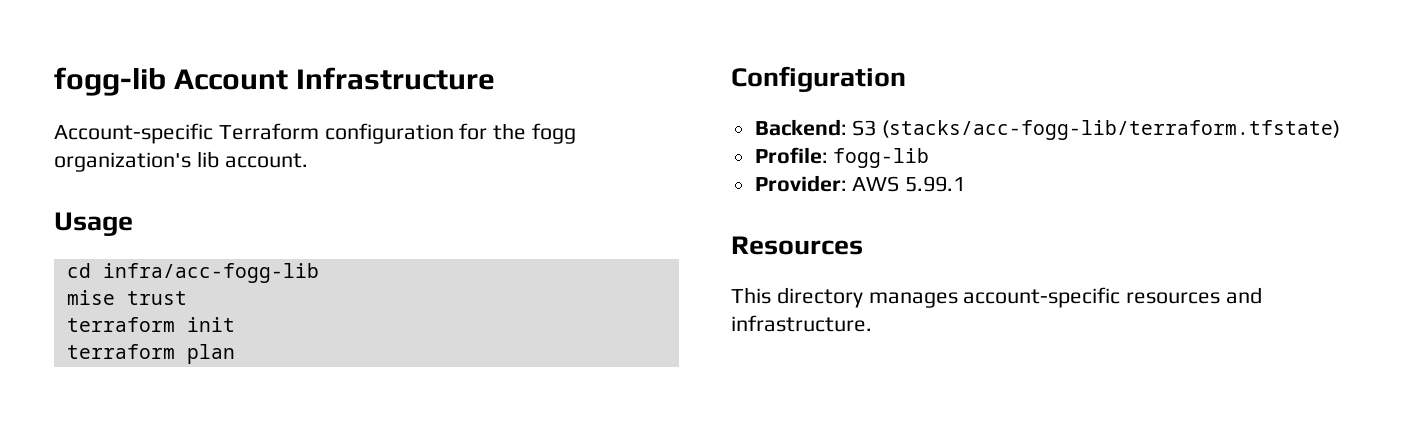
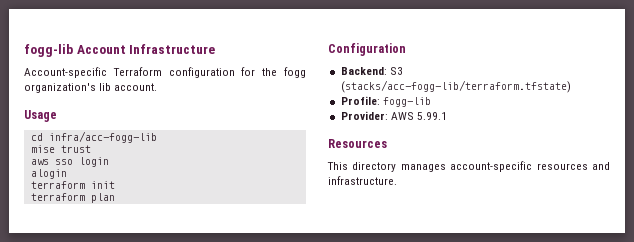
+ aws sso login
+ alogin

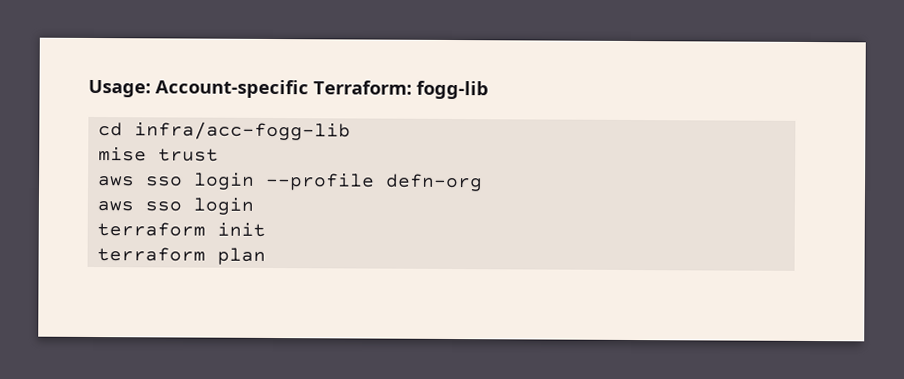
- fogg-lib Account Infrastructure
- Account-specific Terraform configuration for the fogg organization's lib account.
- Usage
+ Usage: Account-specific Terraform: fogg-lib
+ aws sso login --profile defn-org
  aws sso login
- alogin
- Configuration
- Backend: S3 (stacks/acc-fogg-lib/terraform.tfstate)
- Profile: fogg-lib
- Provider: AWS 5.99.1
- Resources
- This directory manages account-specific resources and infrastructure.

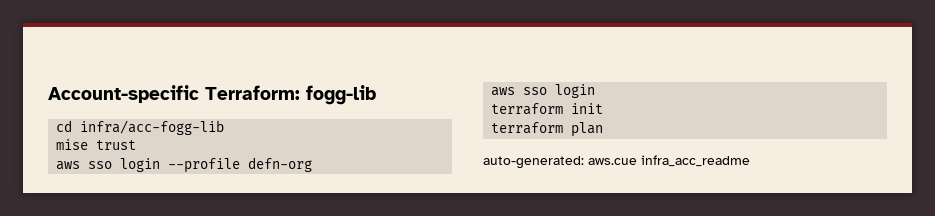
- Usage: Account-specific Terraform: fogg-lib
+ Account-specific Terraform: fogg-lib
+ auto-generated: aws.cue infra_acc_readme

